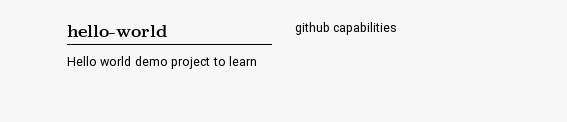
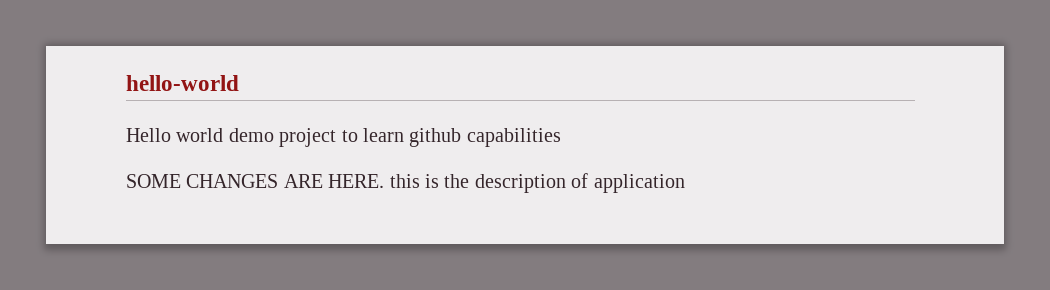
+ SOME CHANGES ARE HERE. this is the description of application

